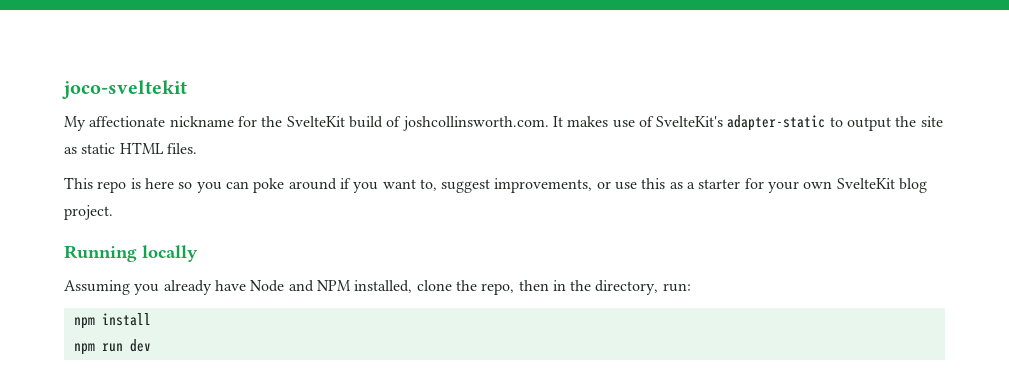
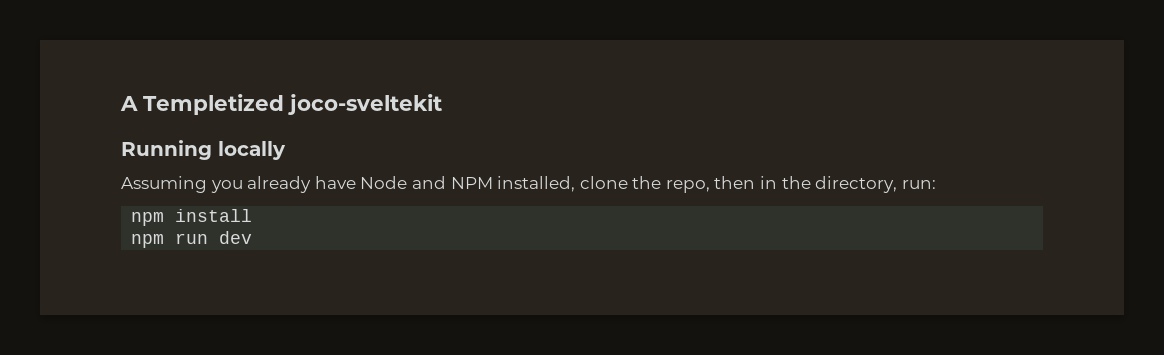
- joco-sveltekit
+ A Templetized joco-sveltekit
- My affectionate nickname for the SvelteKit build of joshcollinsworth.com. It makes use of SvelteKit's adapter-static to output the site as static HTML files.
- This repo is here so you can poke around if you want to, suggest improvements, or use this as a starter for your own SvelteKit blog project.

